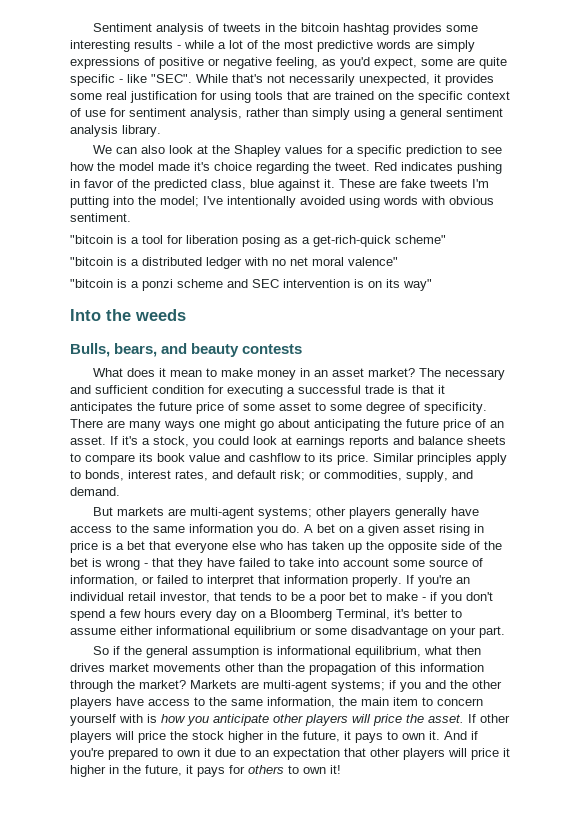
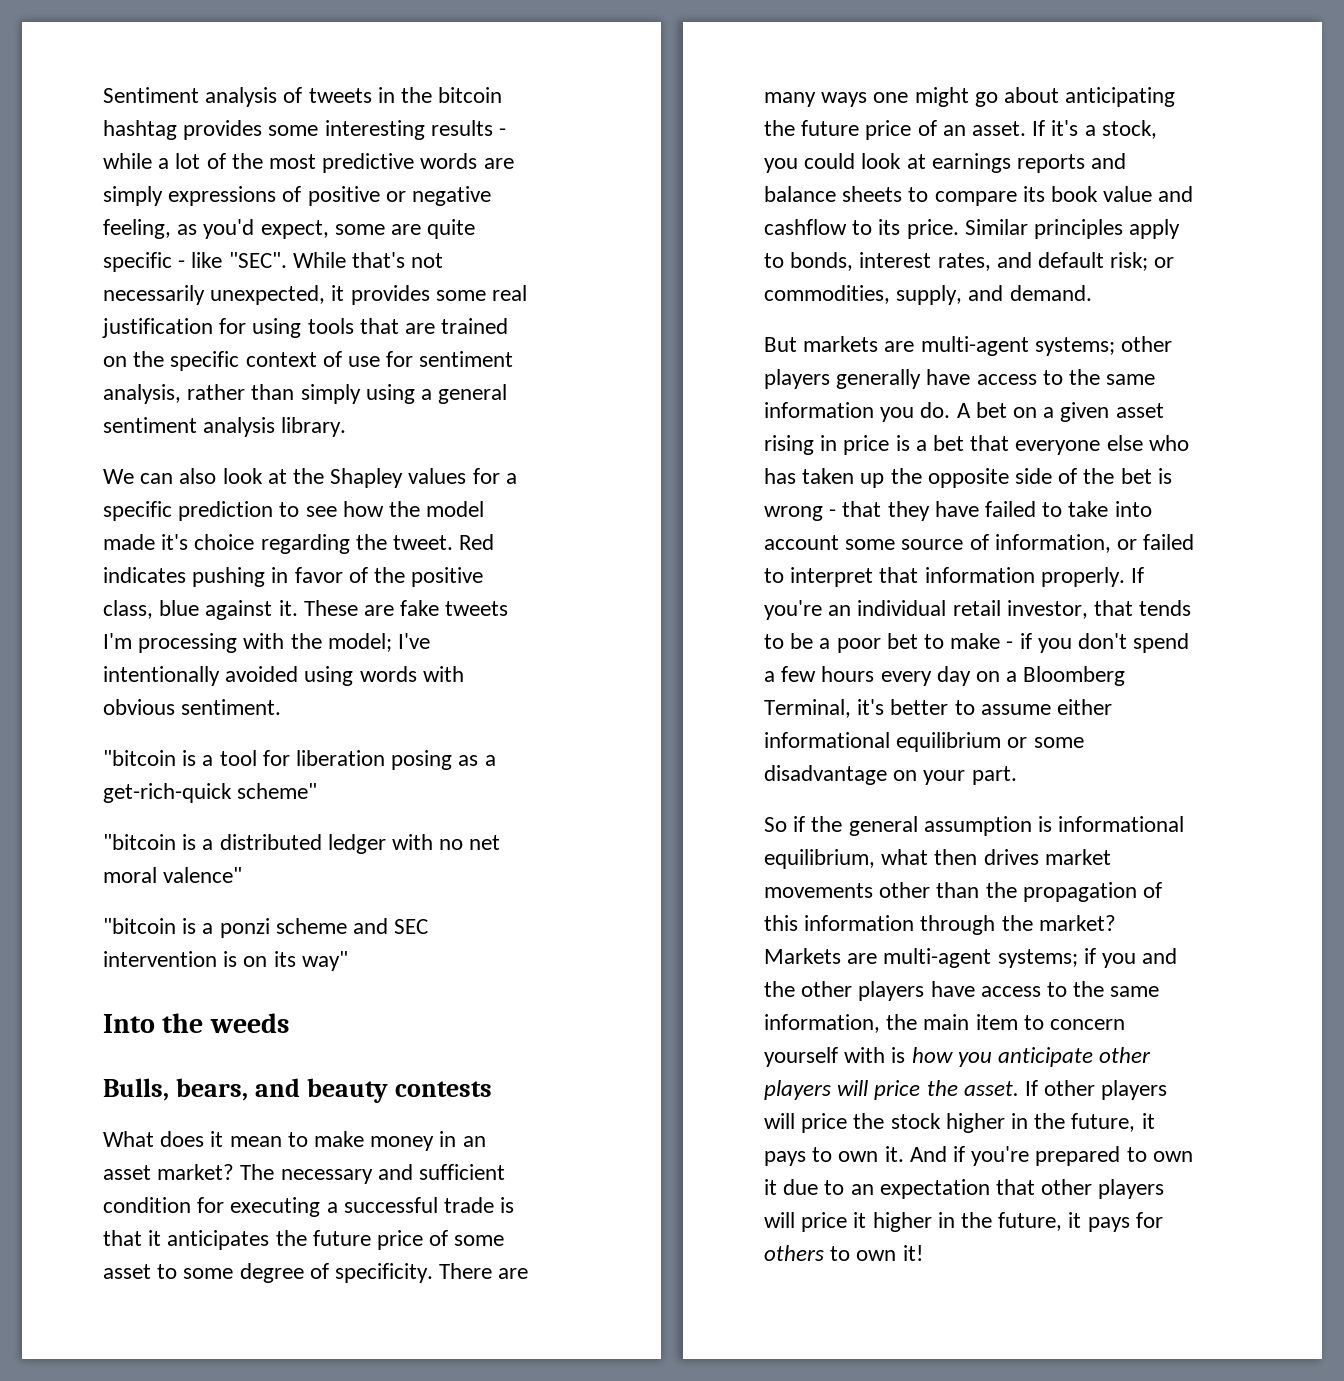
- Red indicates pushing in favor of the predicted class, blue against it.
+ Red indicates pushing in favor of the positive class, blue against it.
- These are fake tweets I'm putting into the model; I've intentionally avoided using words with obvious sentiment.
+ These are fake tweets I'm processing with the model; I've intentionally avoided using words with obvious sentiment.

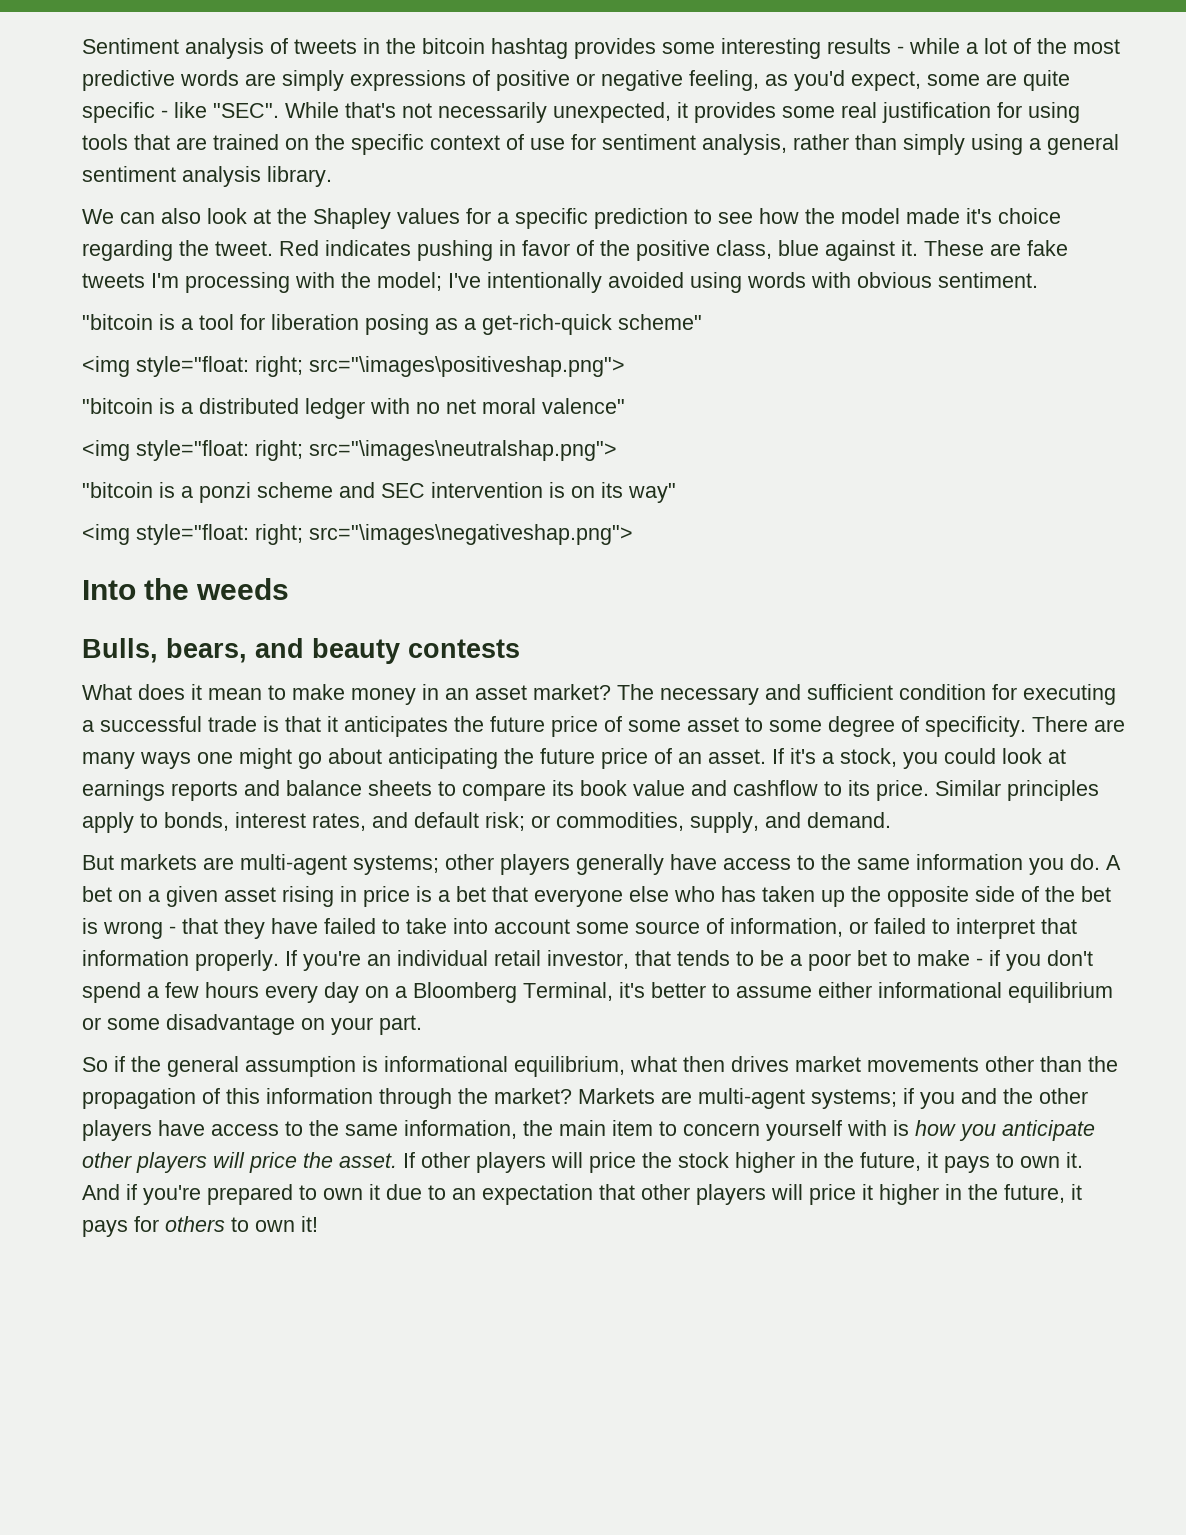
+ <img style="float: right; src="\images\positiveshap.png">
+ <img style="float: right; src="\images\neutralshap.png">
+ <img style="float: right; src="\images\negativeshap.png">

